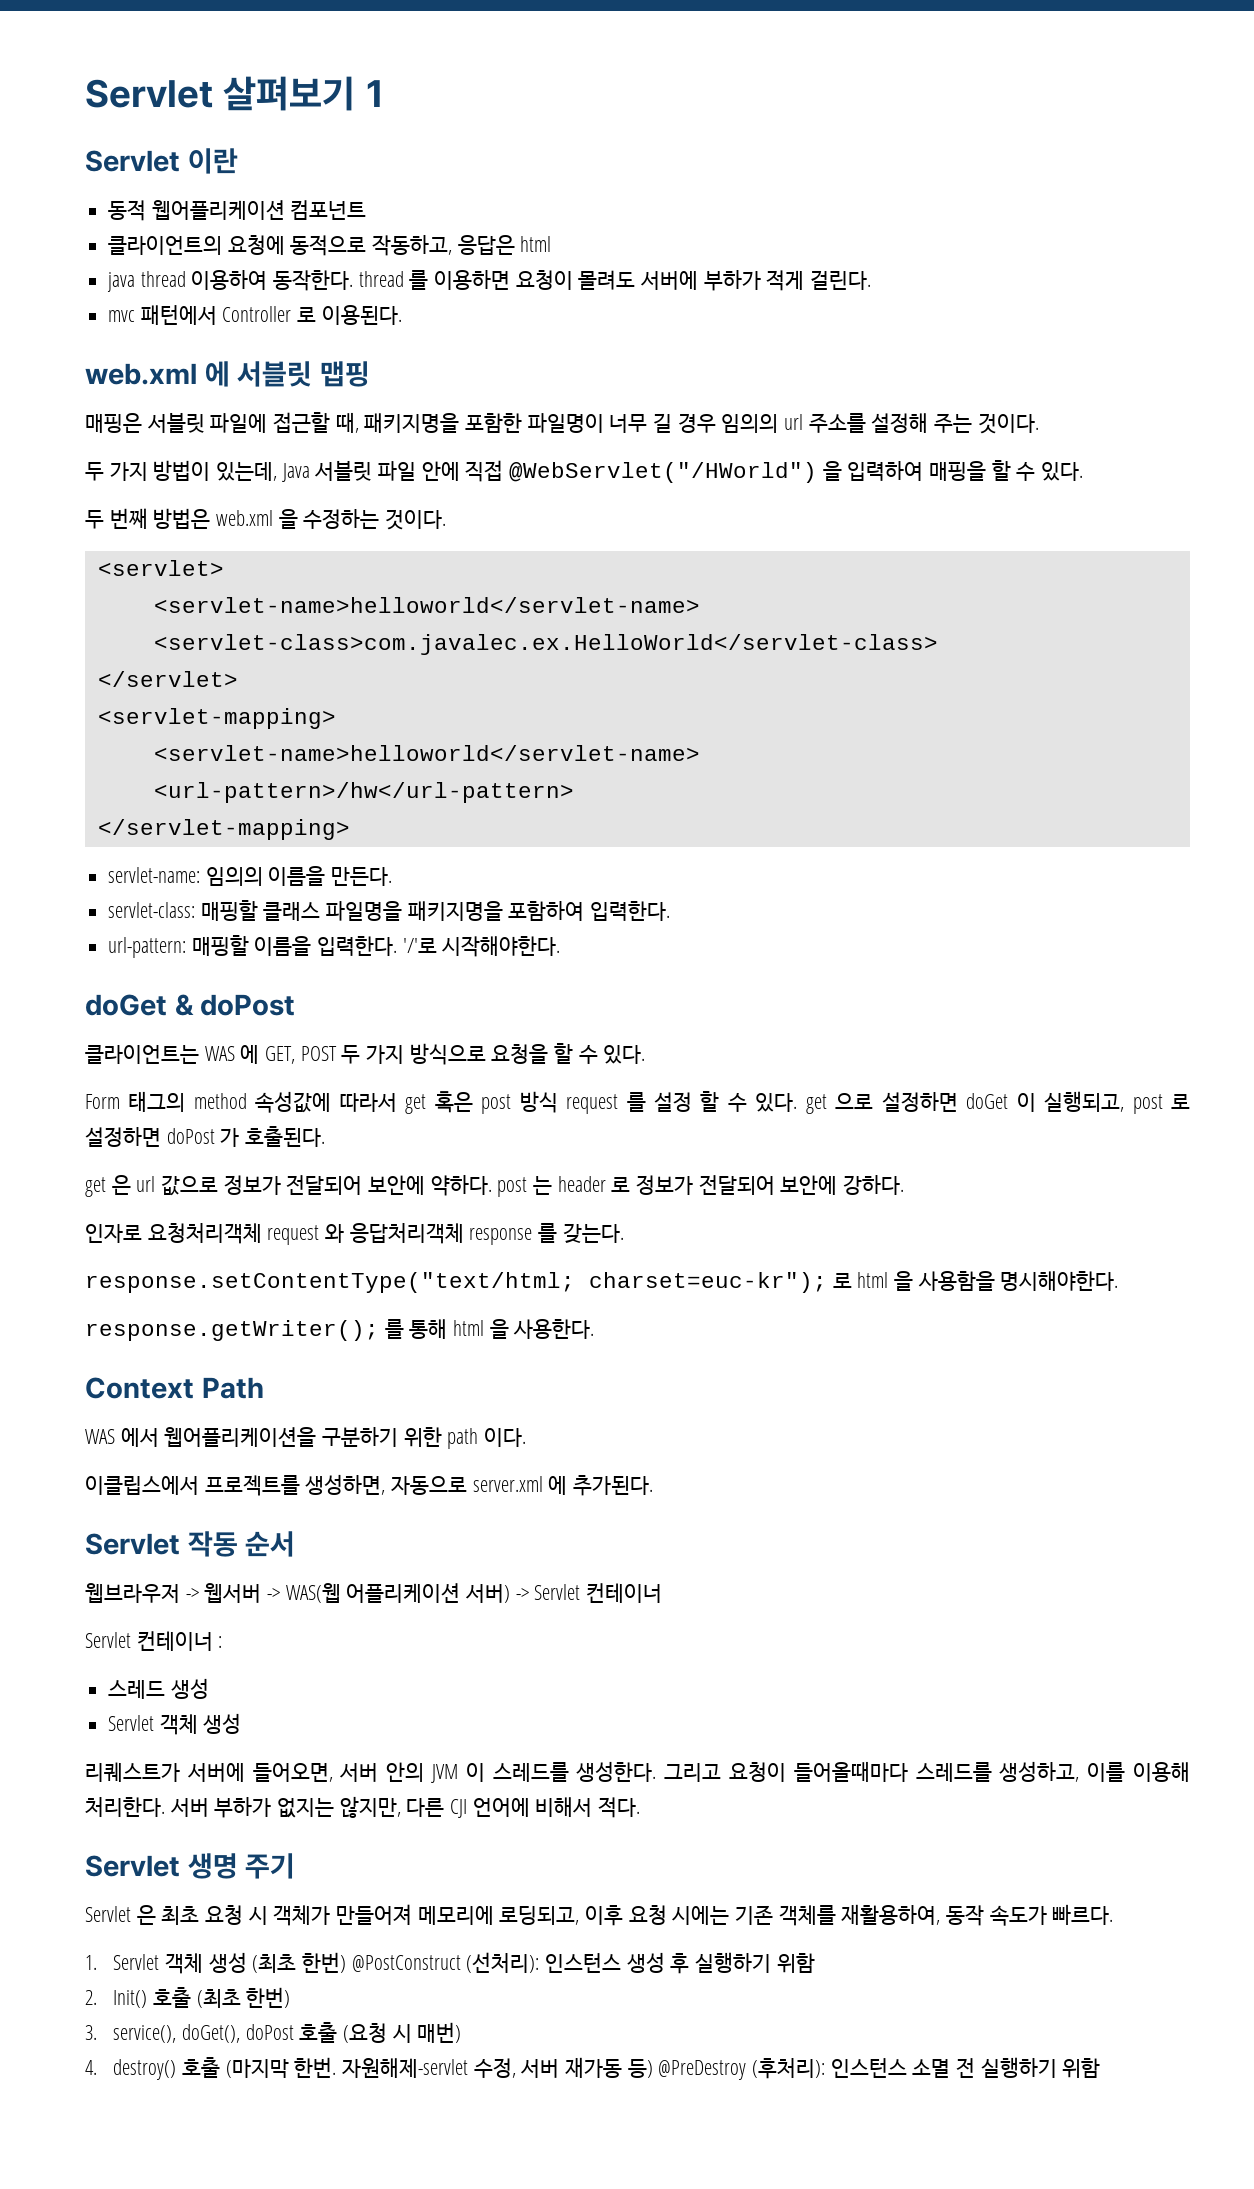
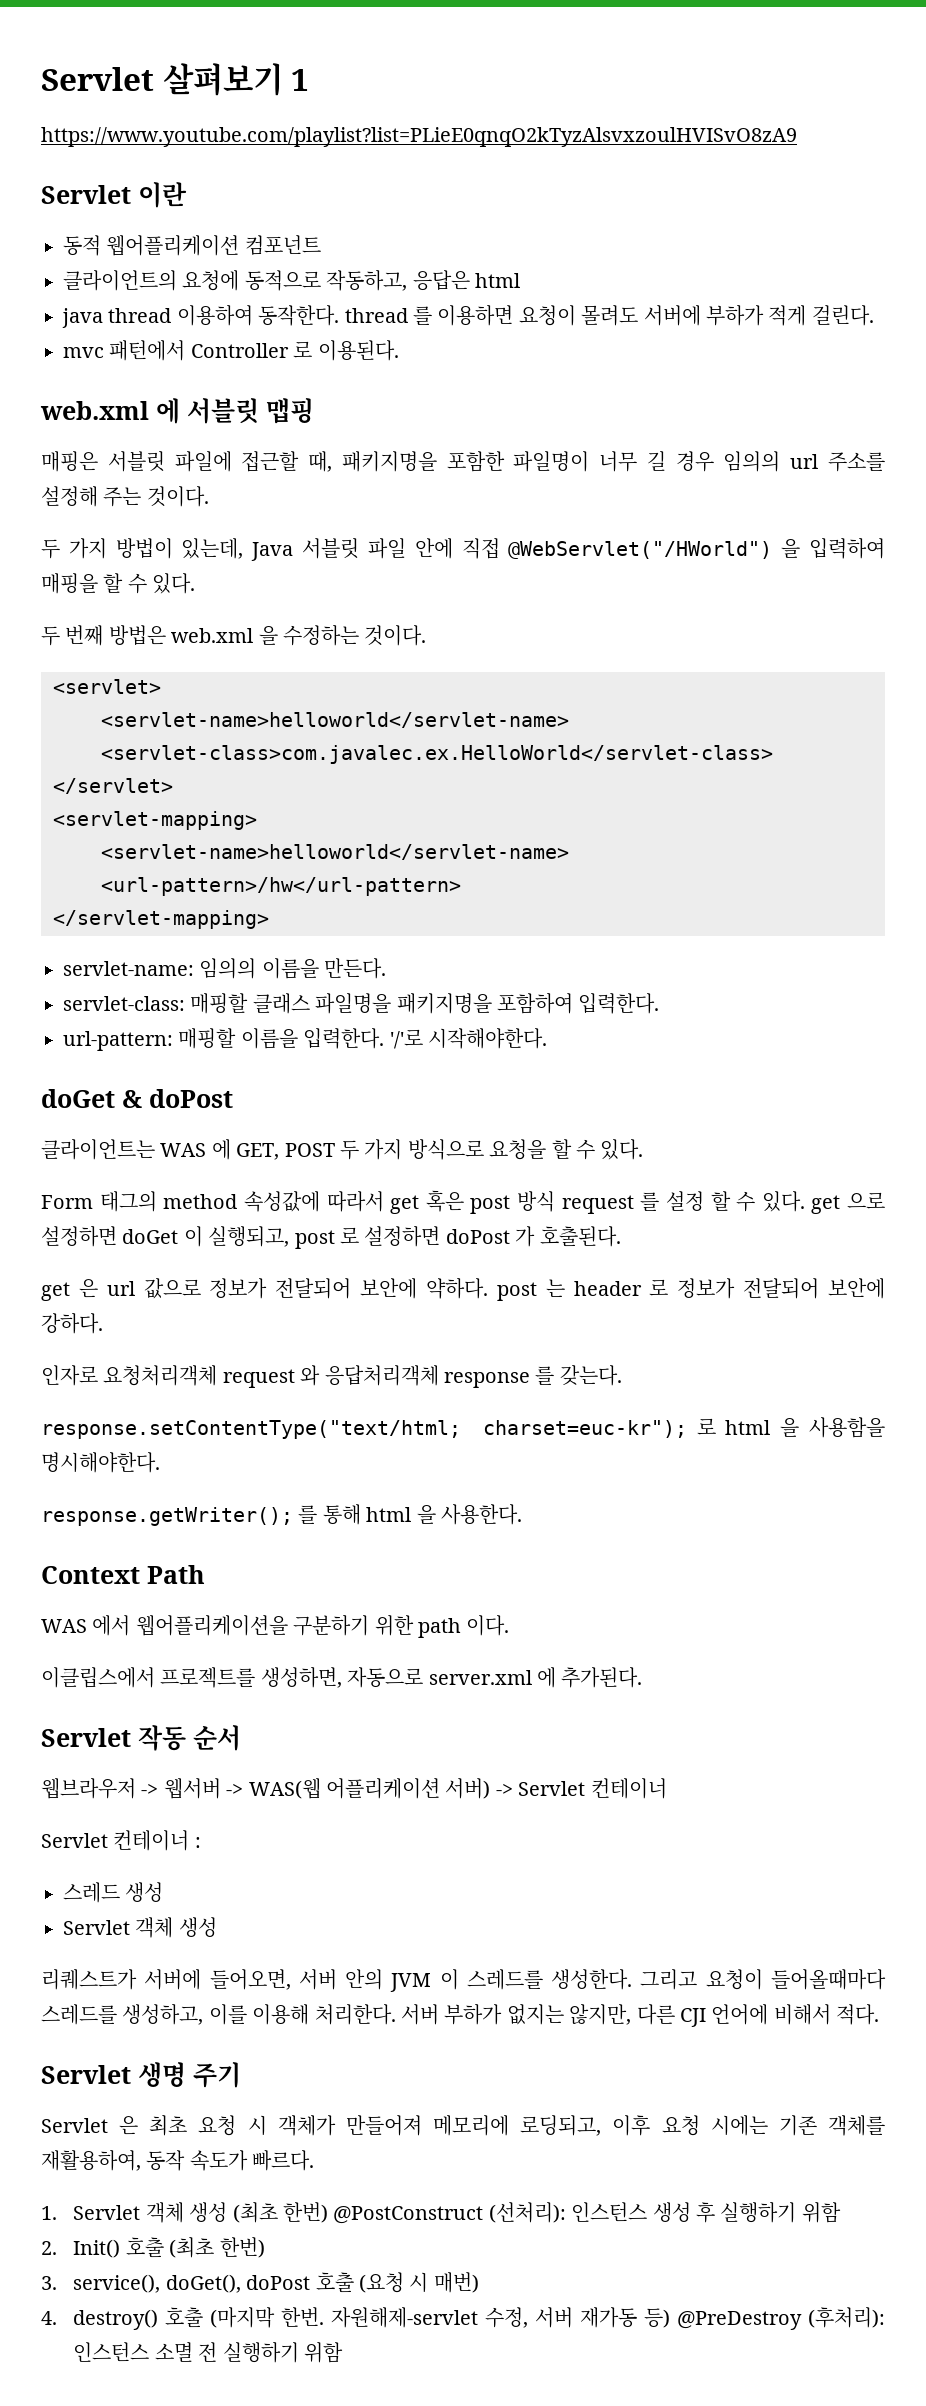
+ https://www.youtube.com/playlist?list=PLieE0qnqO2kTyzAlsvxzoulHVISvO8zA9

